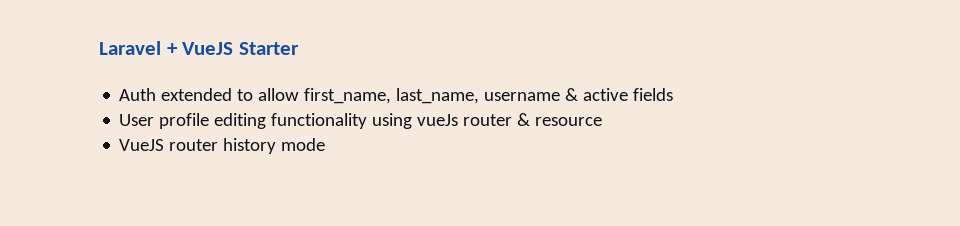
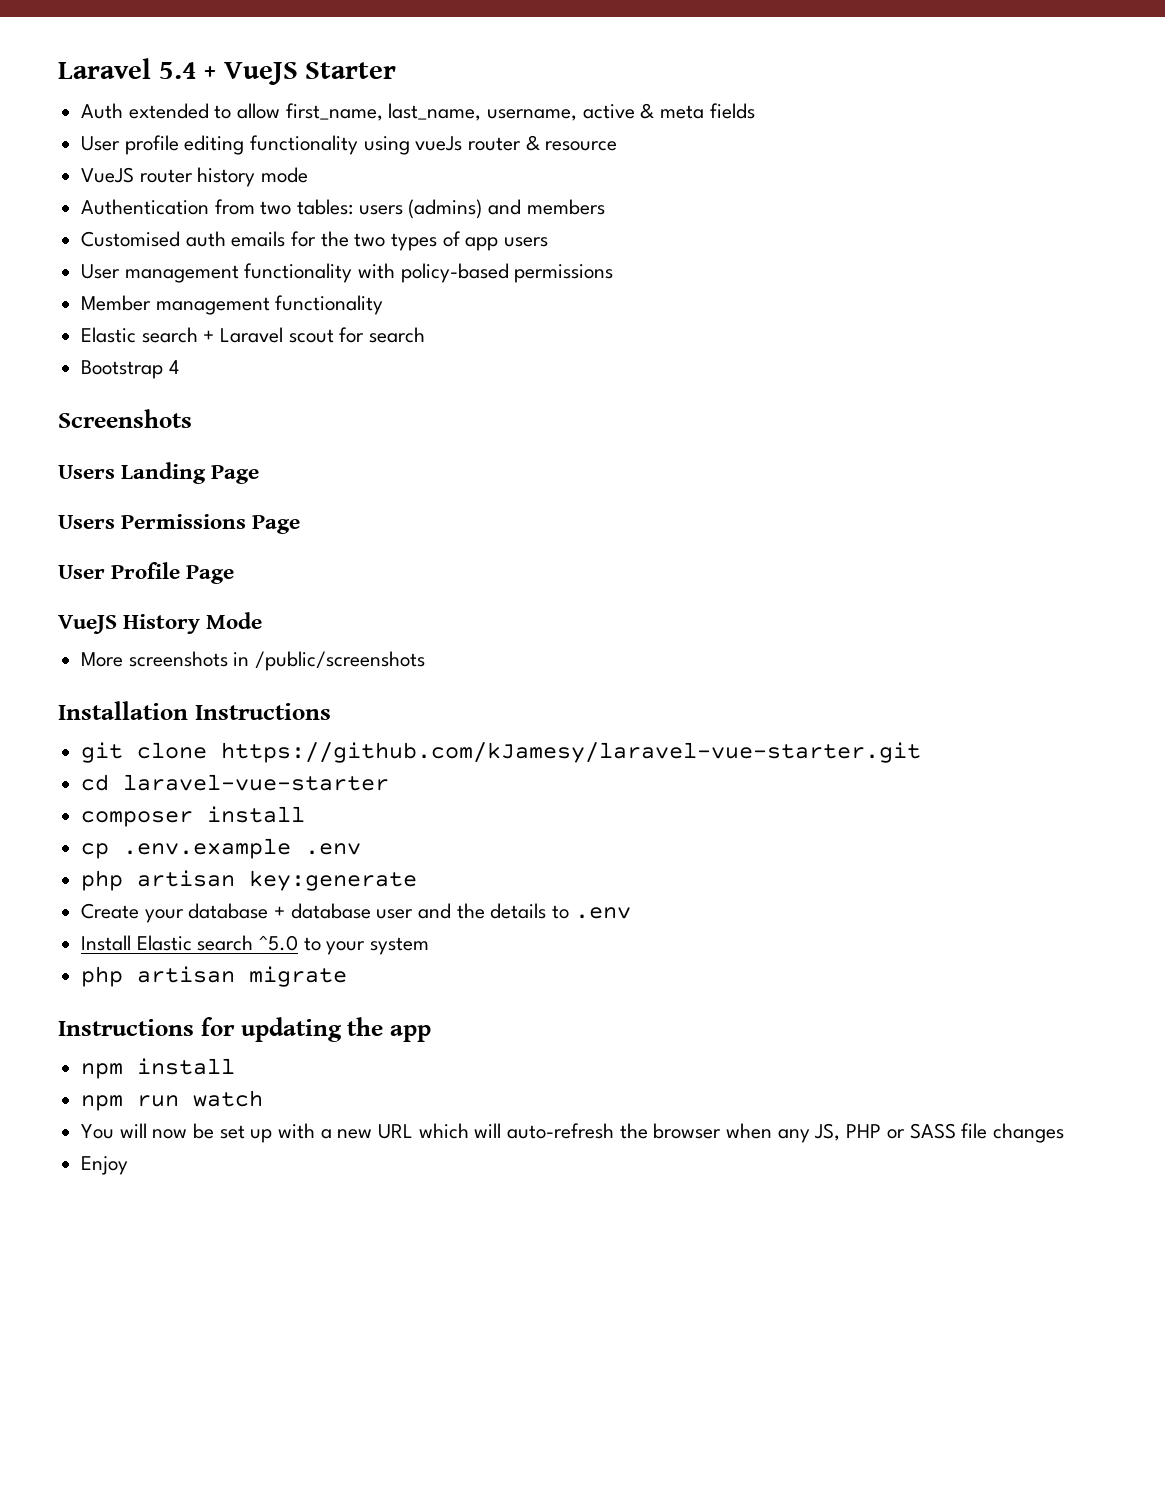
- Laravel + VueJS Starter
+ Laravel 5.4 + VueJS Starter
- Auth extended to allow first_name, last_name, username & active fields
+ Auth extended to allow first_name, last_name, username, active & meta fields
+ Authentication from two tables: users (admins) and members
+ Customised auth emails for the two types of app users
+ User management functionality with policy-based permissions
+ Member management functionality
+ Elastic search + Laravel scout for search
+ Bootstrap 4
+ Screenshots
+ Users Landing Page
+ Users Permissions Page
+ User Profile Page
+ VueJS History Mode
+ More screenshots in /public/screenshots
+ Installation Instructions
+ git clone https://github.com/kJamesy/laravel-vue-starter.git
+ cd laravel-vue-starter
+ composer install
+ cp .env.example .env
+ php artisan key:generate
+ Create your database + database user and the details to .env
+ Install Elastic search ^5.0 to your system
+ php artisan migrate
+ Instructions for updating the app
+ npm install
+ npm run watch
+ You will now be set up with a new URL which will auto-refresh the browser when any JS, PHP or SASS file changes
+ Enjoy

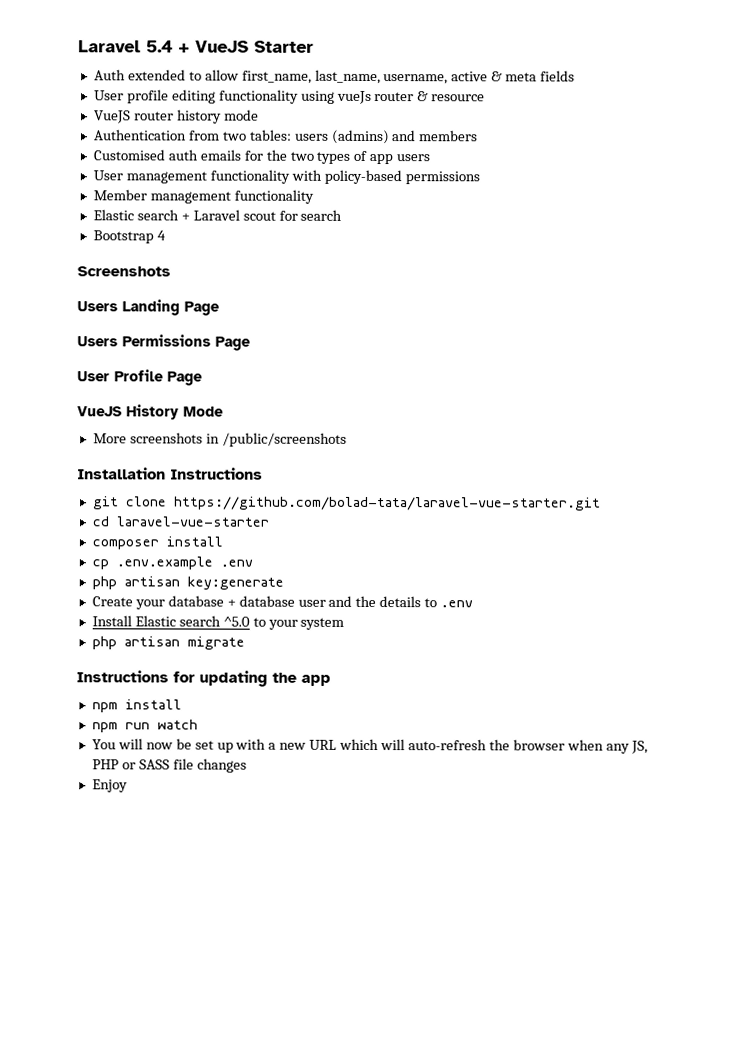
- git clone https://github.com/kJamesy/laravel-vue-starter.git
+ git clone https://github.com/bolad-tata/laravel-vue-starter.git

